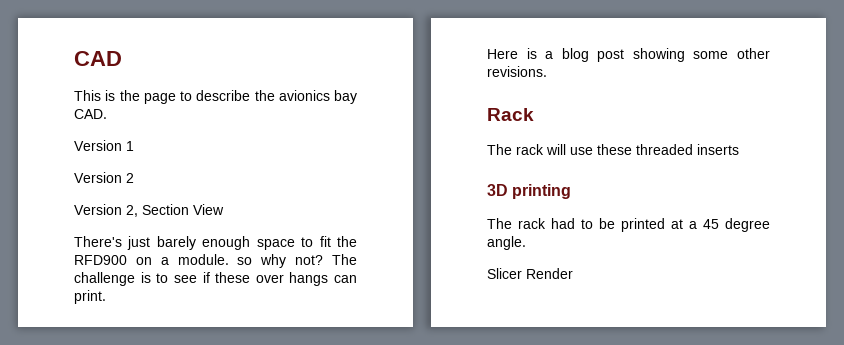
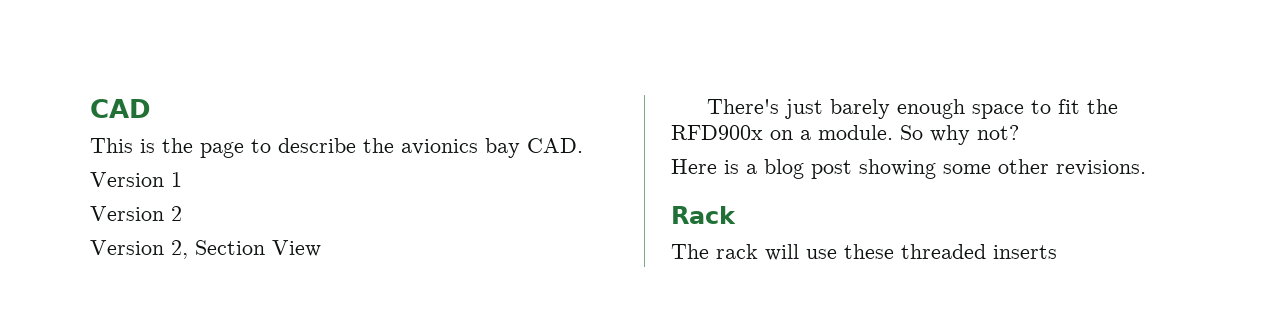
- There's just barely enough space to fit the RFD900 on a module. so why not? The challenge is to see if these over hangs can print.
+ There's just barely enough space to fit the RFD900x on a module. So why not?
- 3D printing
- The rack had to be printed at a 45 degree angle.
- Slicer Render

